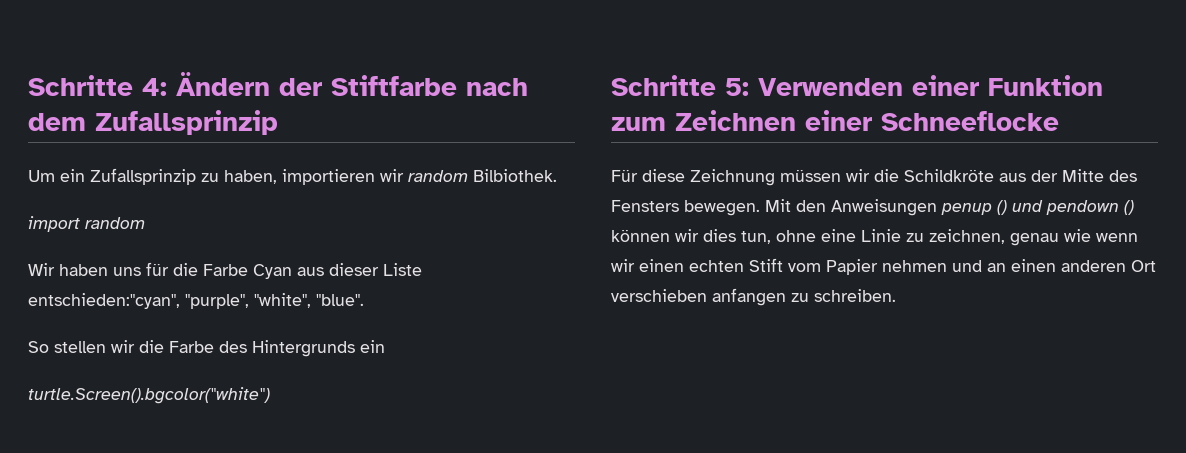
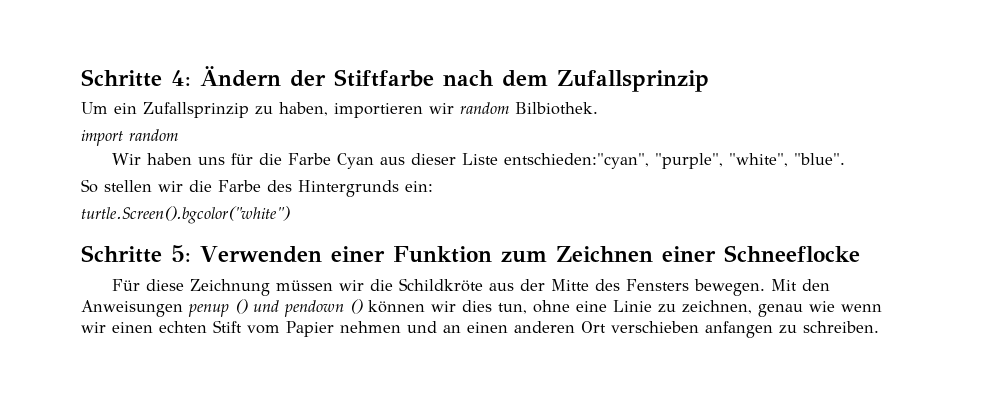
- So stellen wir die Farbe des Hintergrunds ein
+ So stellen wir die Farbe des Hintergrunds ein:

